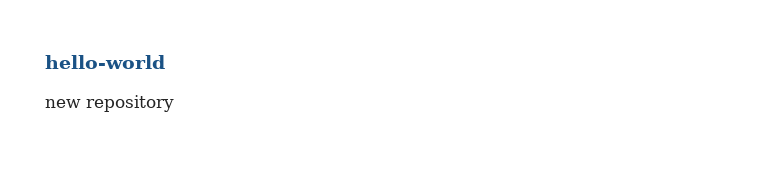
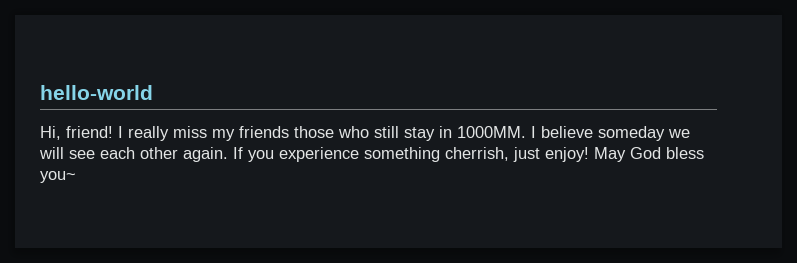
- new repository
+ Hi, friend! I really miss my friends those who still stay in 1000MM. I believe someday we will see each other again. If you experience something cherrish, just enjoy! May God bless you~

